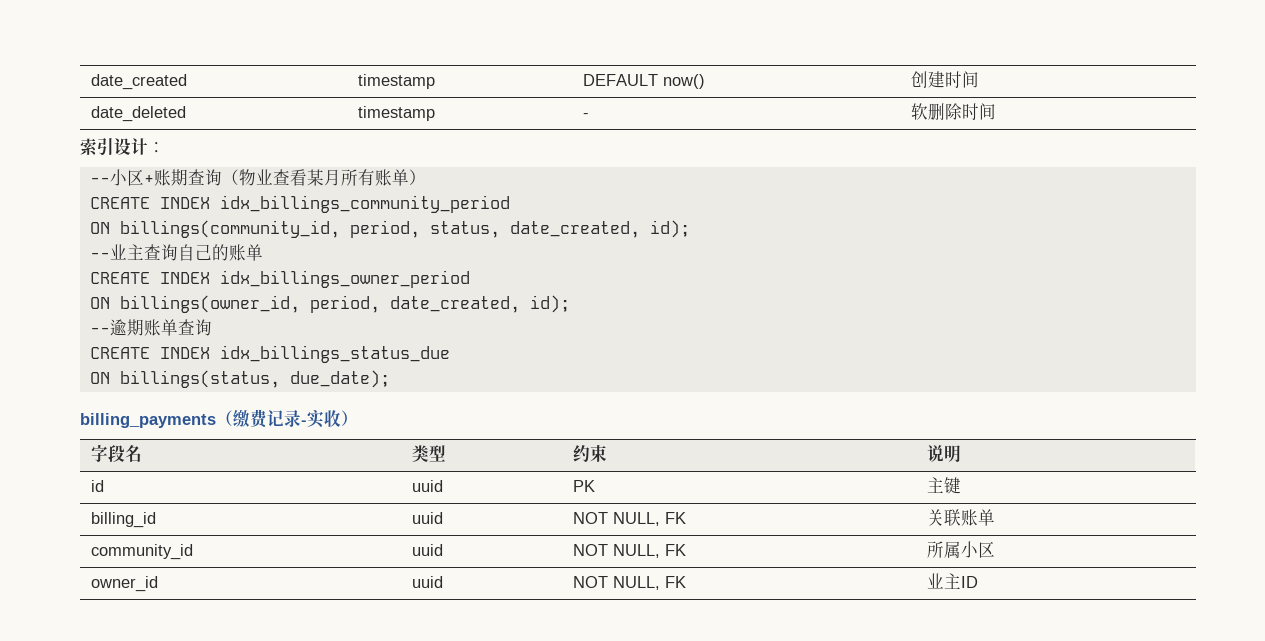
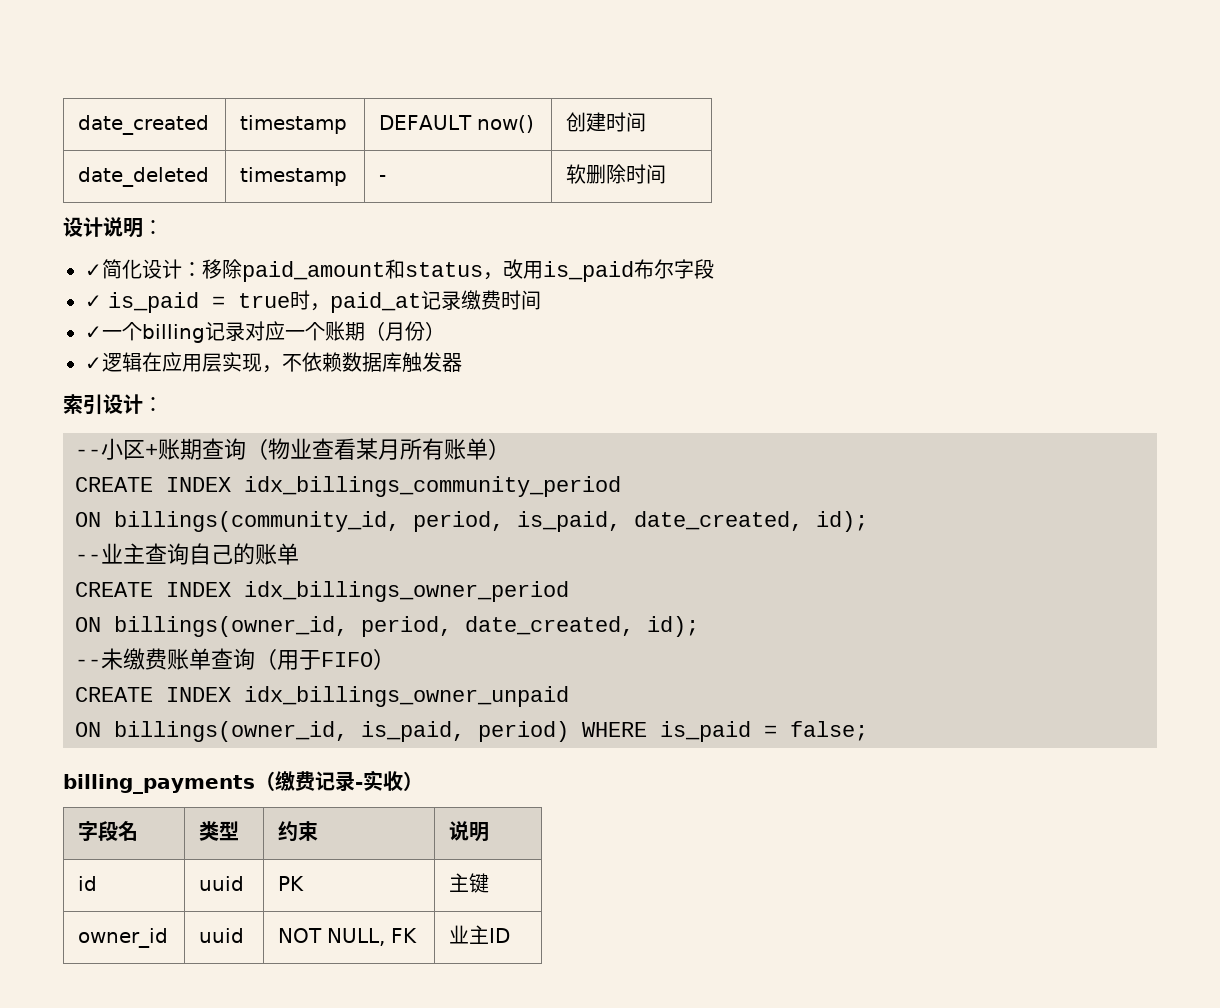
+ 设计说明：
+ ✓简化设计：移除paid_amount和status，改用is_paid布尔字段
+ ✓ is_paid = true时，paid_at记录缴费时间
+ ✓一个billing记录对应一个账期（月份）
+ ✓逻辑在应用层实现，不依赖数据库触发器
- ON billings(community_id, period, status, date_created, id);
+ ON billings(community_id, period, is_paid, date_created, id);
- --逾期账单查询
- CREATE INDEX idx_billings_status_due
- ON billings(status, due_date);
+ --未缴费账单查询（用于FIFO）
+ CREATE INDEX idx_billings_owner_unpaid
+ ON billings(owner_id, is_paid, period) WHERE is_paid = false;
- billing_id | uuid | NOT NULL, FK | 关联账单
- community_id | uuid | NOT NULL, FK | 所属小区

